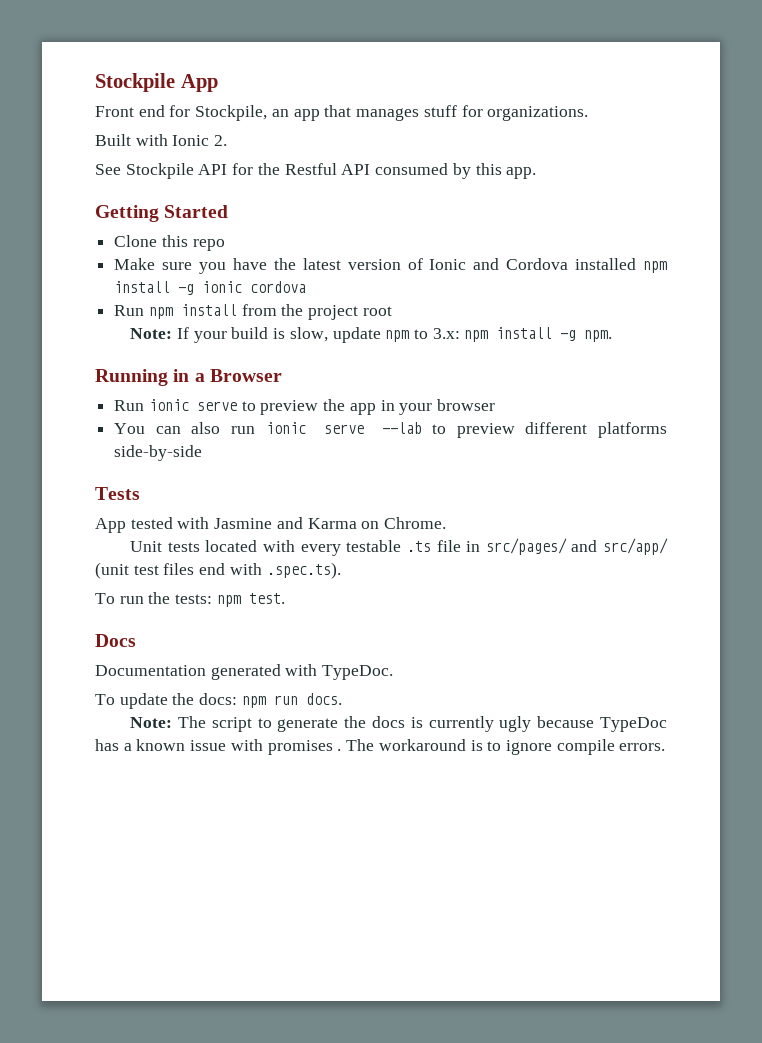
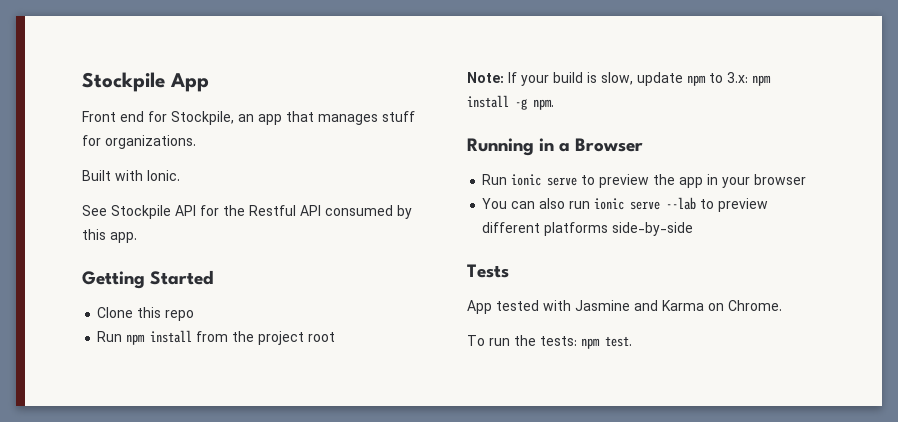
- Built with Ionic 2.
+ Built with Ionic.
- Make sure you have the latest version of Ionic and Cordova installed npm install -g ionic cordova
- Unit tests located with every testable .ts file in src/pages/ and src/app/ (unit test files end with .spec.ts).
- Docs
- Documentation generated with TypeDoc.
- To update the docs: npm run docs.
- Note: The script to generate the docs is currently ugly because TypeDoc has a known issue with promises . The workaround is to ignore compile errors.

